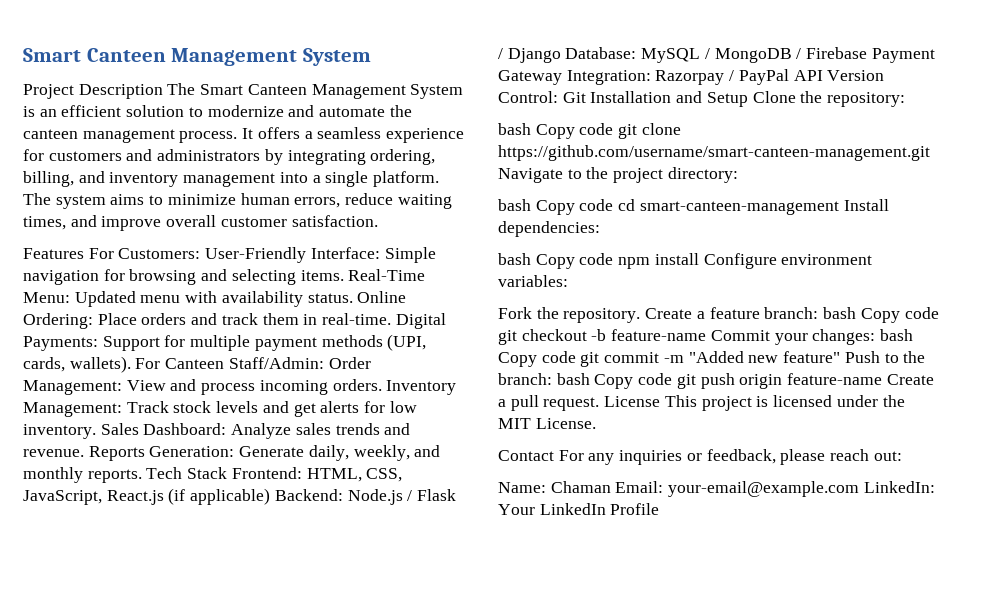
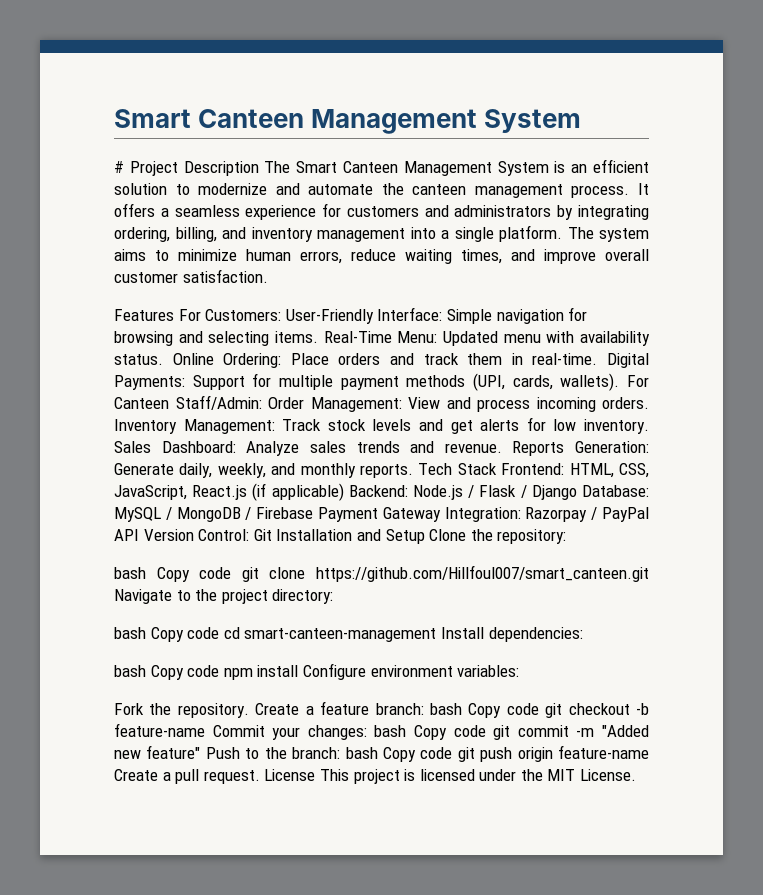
- Project Description The Smart Canteen Management System is an efficient solution to modernize and automate the canteen management process.
+ # Project Description The Smart Canteen Management System is an efficient solution to modernize and automate the canteen management process.
- bash Copy code git clone https://github.com/username/smart-canteen-management.git Navigate to the project directory:
+ bash Copy code git clone https://github.com/Hillfoul007/smart_canteen.git Navigate to the project directory:
- Contact For any inquiries or feedback, please reach out:
- Name: Chaman Email: your-email@example.com LinkedIn: Your LinkedIn Profile

